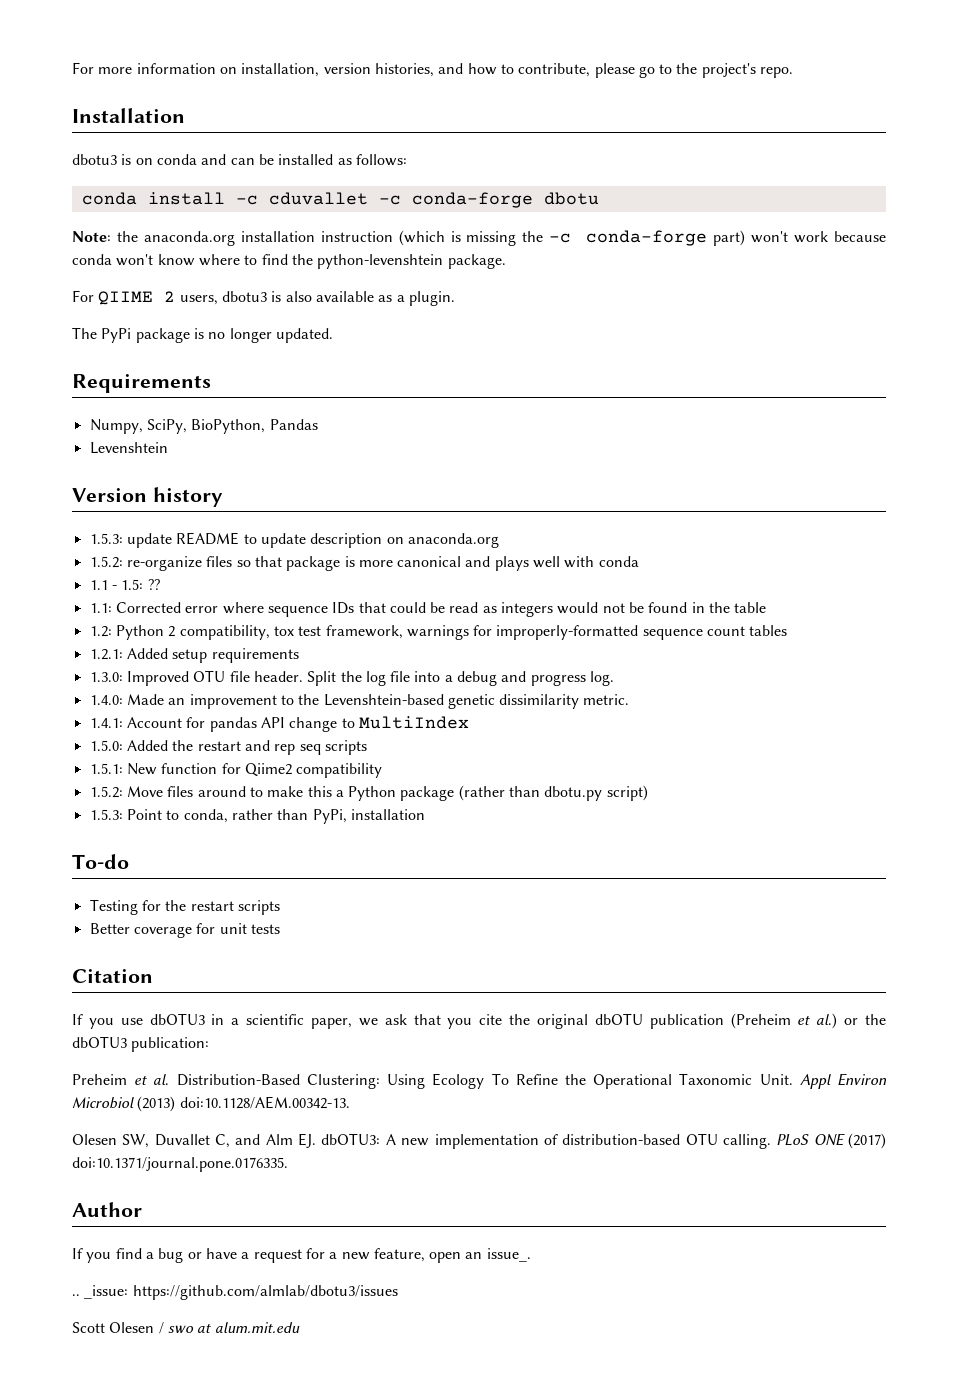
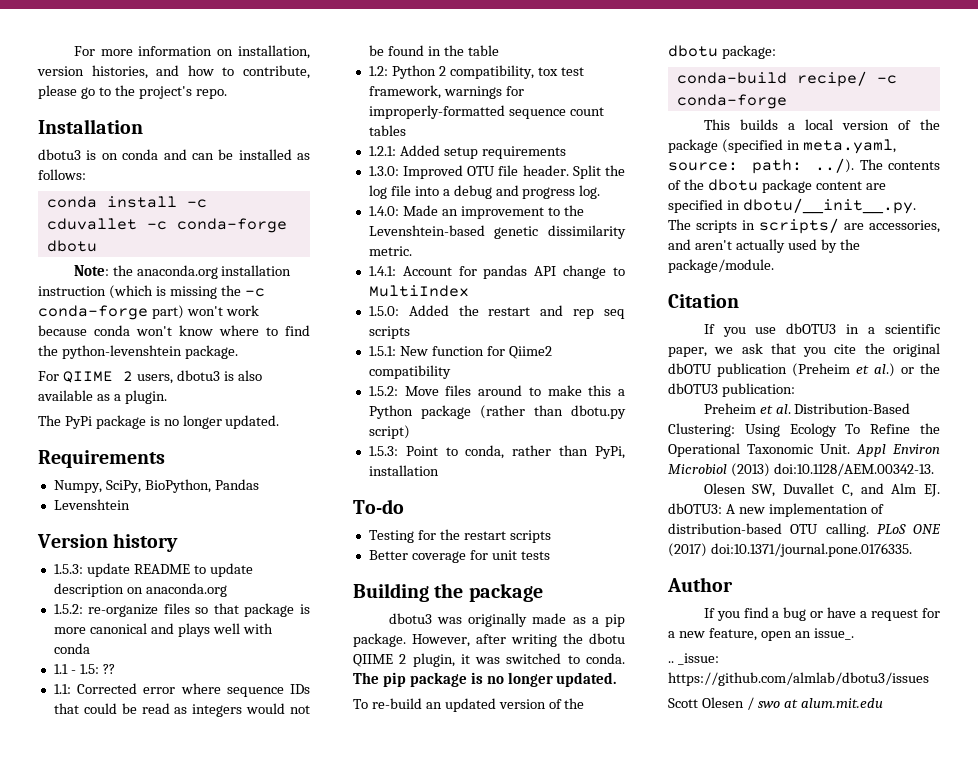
+ Building the package
+ dbotu3 was originally made as a pip package. However, after writing the dbotu QIIME 2 plugin, it was switched to conda. The pip package is no longer updated.
+ To re-build an updated version of the dbotu package:
+ conda-build recipe/ -c conda-forge
+ This builds a local version of the package (specified in meta.yaml, source: path: ../). The contents of the dbotu package content are specified in dbotu/__init__.py. The scripts in scripts/ are accessories, and aren't actually used by the package/module.

